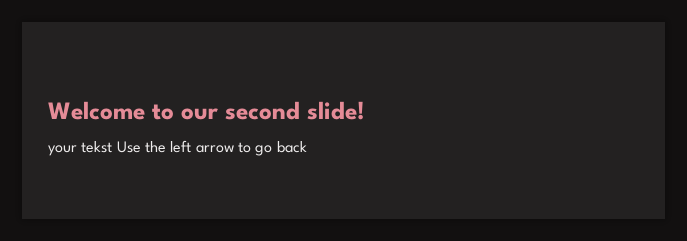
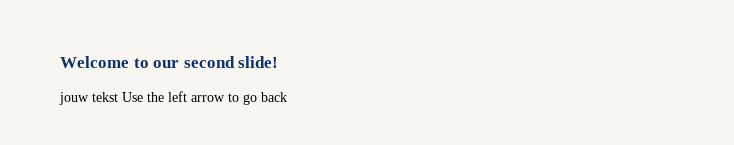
- your tekst Use the left arrow to go back
+ jouw tekst Use the left arrow to go back

